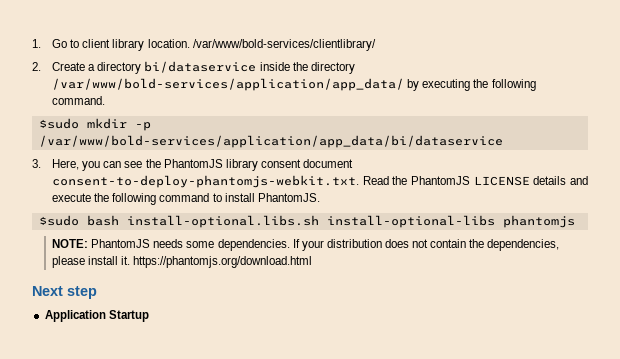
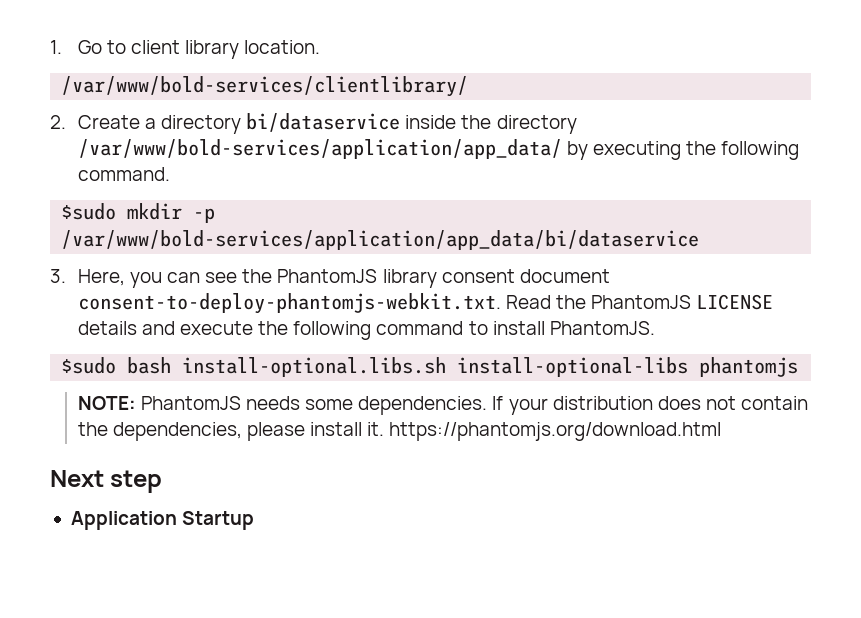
- 1. Go to client library location. /var/www/bold-services/clientlibrary/
+ 1. Go to client library location.
+ /var/www/bold-services/clientlibrary/

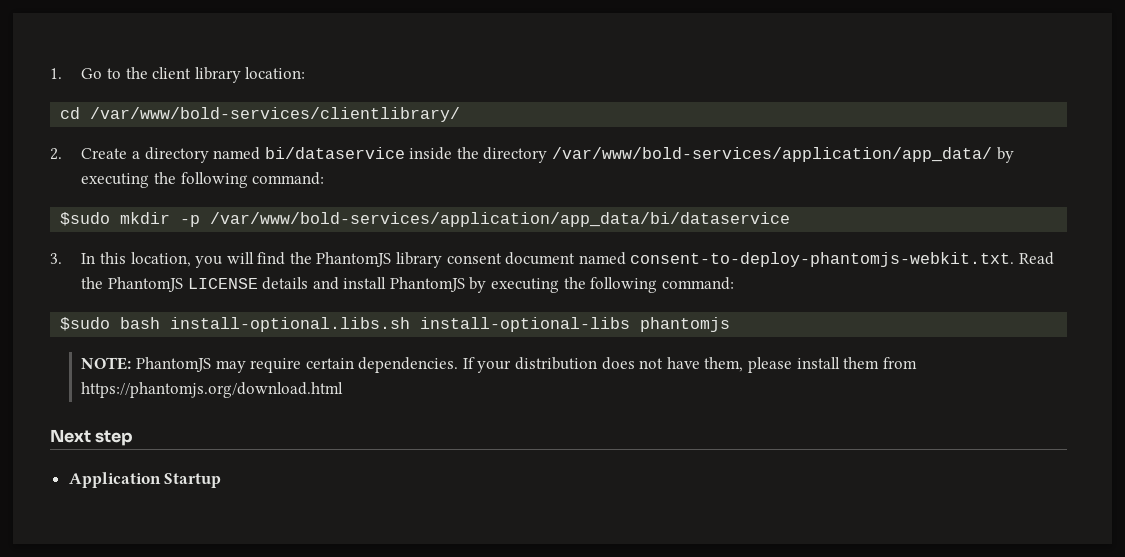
- 1. Go to client library location.
- /var/www/bold-services/clientlibrary/
+ 1. Go to the client library location:
+ cd /var/www/bold-services/clientlibrary/
- 2. Create a directory bi/dataservice inside the directory /var/www/bold-services/application/app_data/ by executing the following command.
+ 2. Create a directory named bi/dataservice inside the directory /var/www/bold-services/application/app_data/ by executing the following command:
- 3. Here, you can see the PhantomJS library consent document consent-to-deploy-phantomjs-webkit.txt. Read the PhantomJS LICENSE details and execute the following command to install PhantomJS.
+ 3. In this location, you will find the PhantomJS library consent document named consent-to-deploy-phantomjs-webkit.txt. Read the PhantomJS LICENSE details and install PhantomJS by executing the following command:
- NOTE: PhantomJS needs some dependencies.
+ NOTE: PhantomJS may require certain dependencies.
- If your distribution does not contain the dependencies, please install it. https://phantomjs.org/download.html
+ If your distribution does not have them, please install them from https://phantomjs.org/download.html

